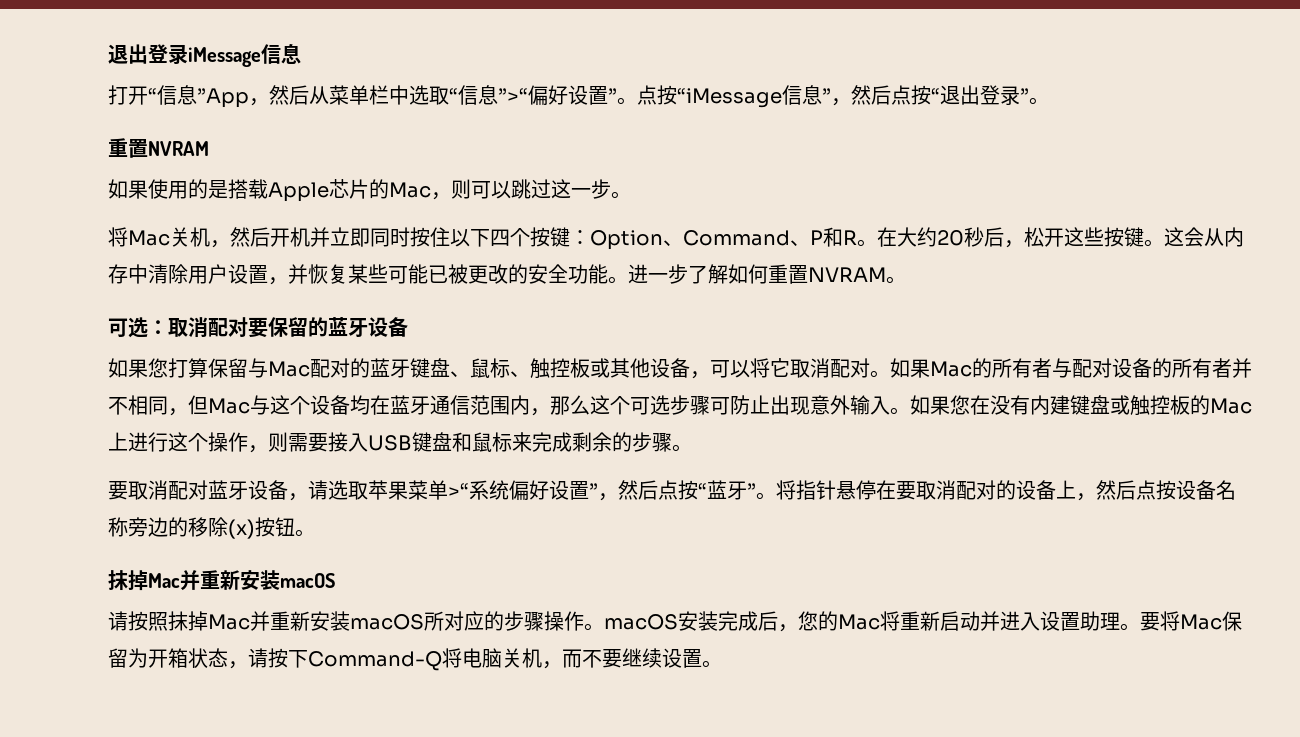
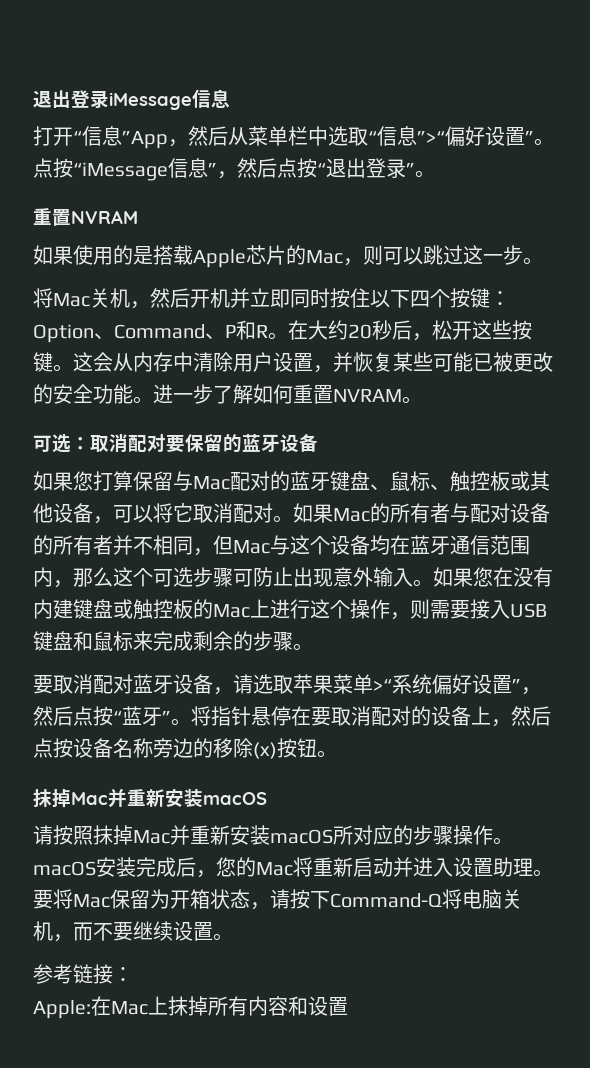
+ 参考链接：
+ Apple:在Mac上抹掉所有内容和设置

